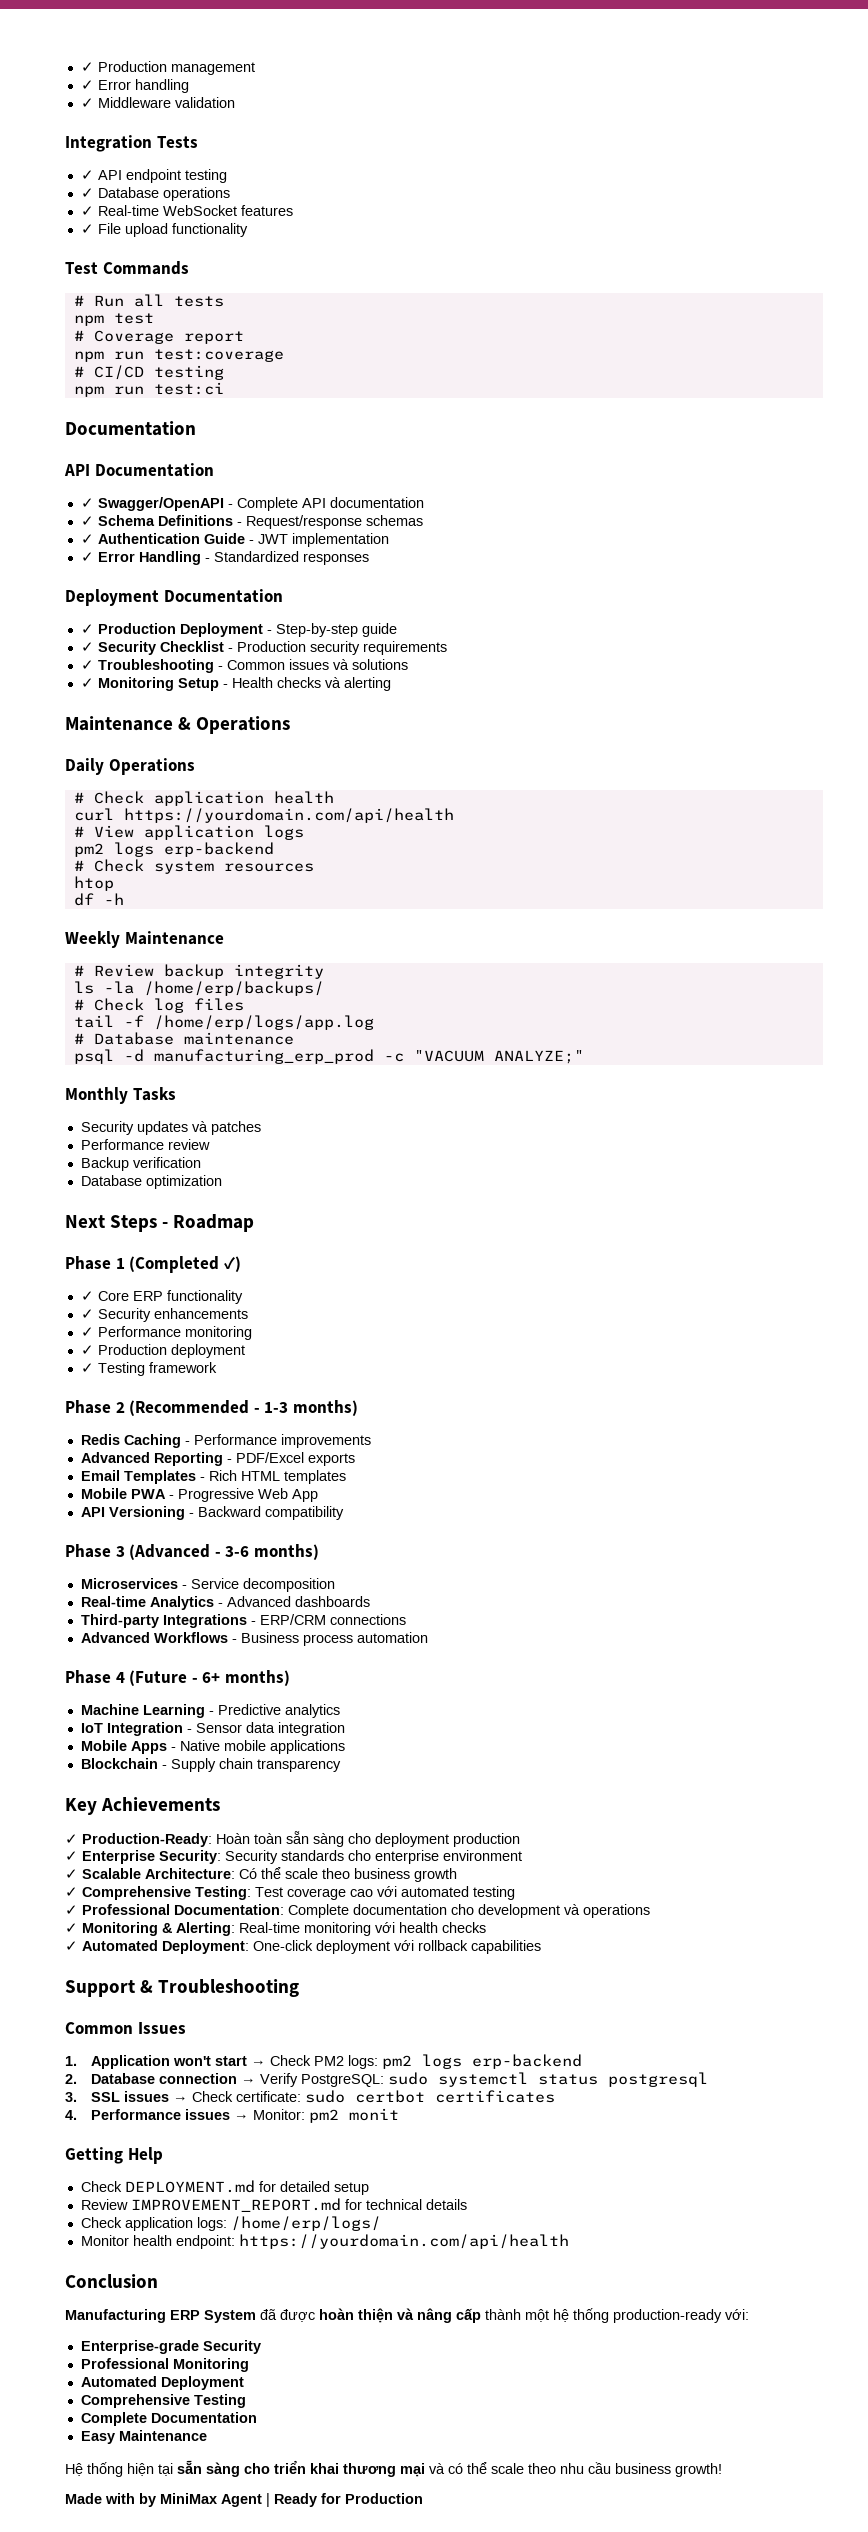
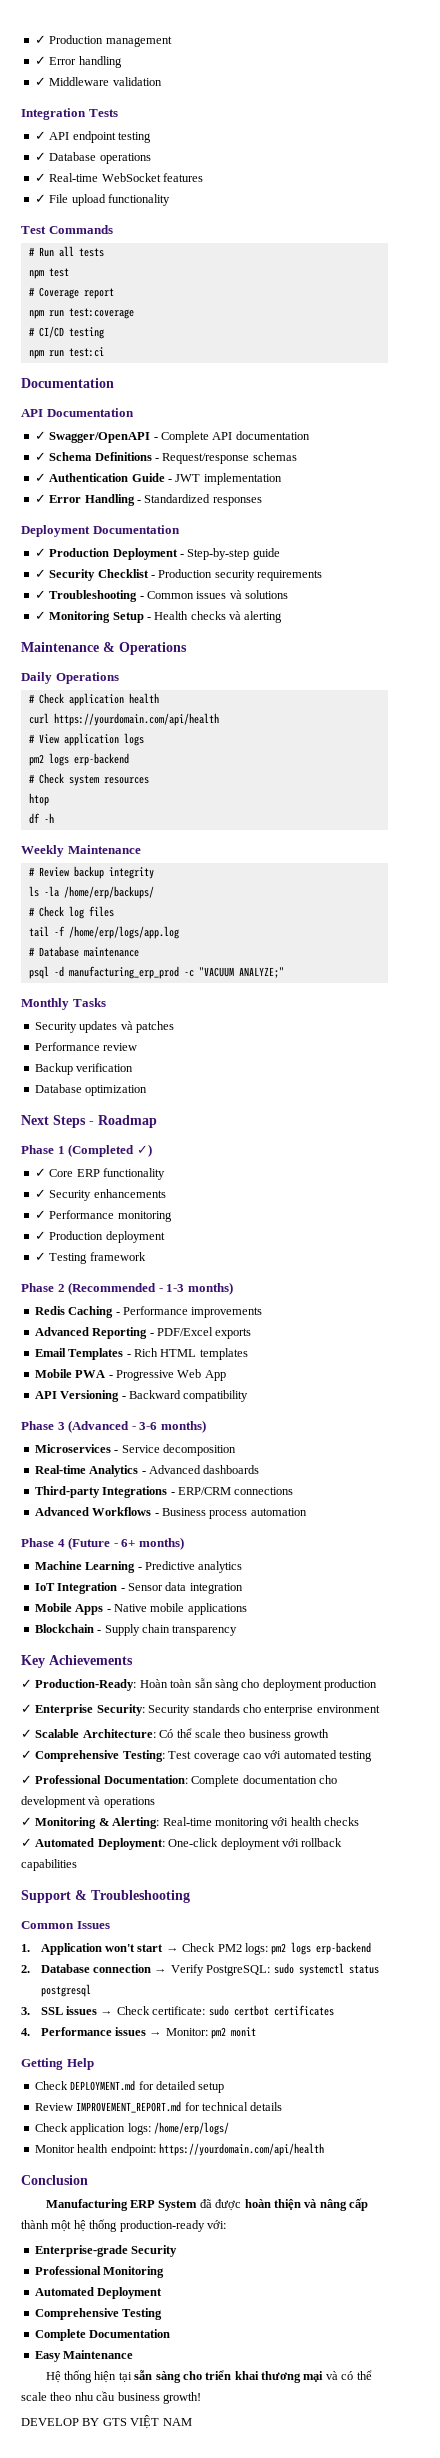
- Made with by MiniMax Agent | Ready for Production
+ DEVELOP BY GTS VIỆT NAM

